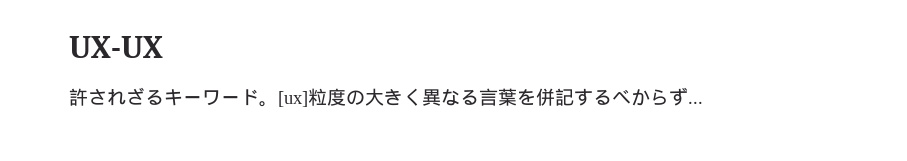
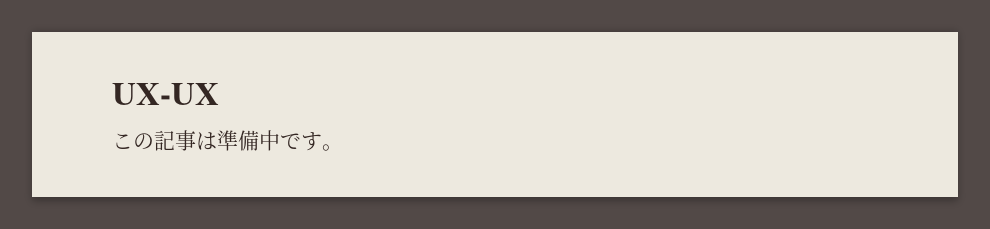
- 許されざるキーワード。[ux]粒度の大きく異なる言葉を併記するべからず...
+ この記事は準備中です。

